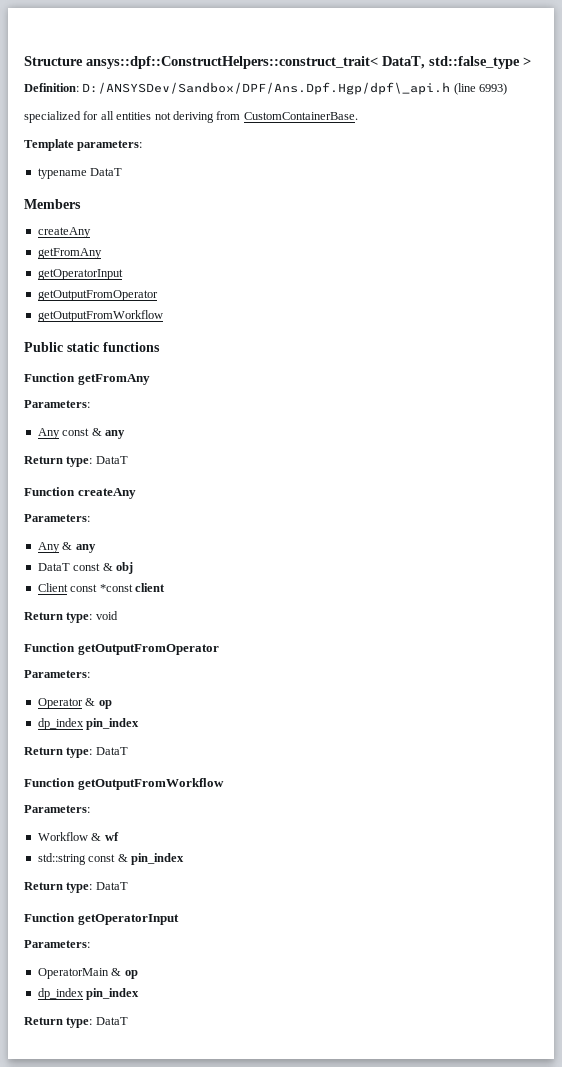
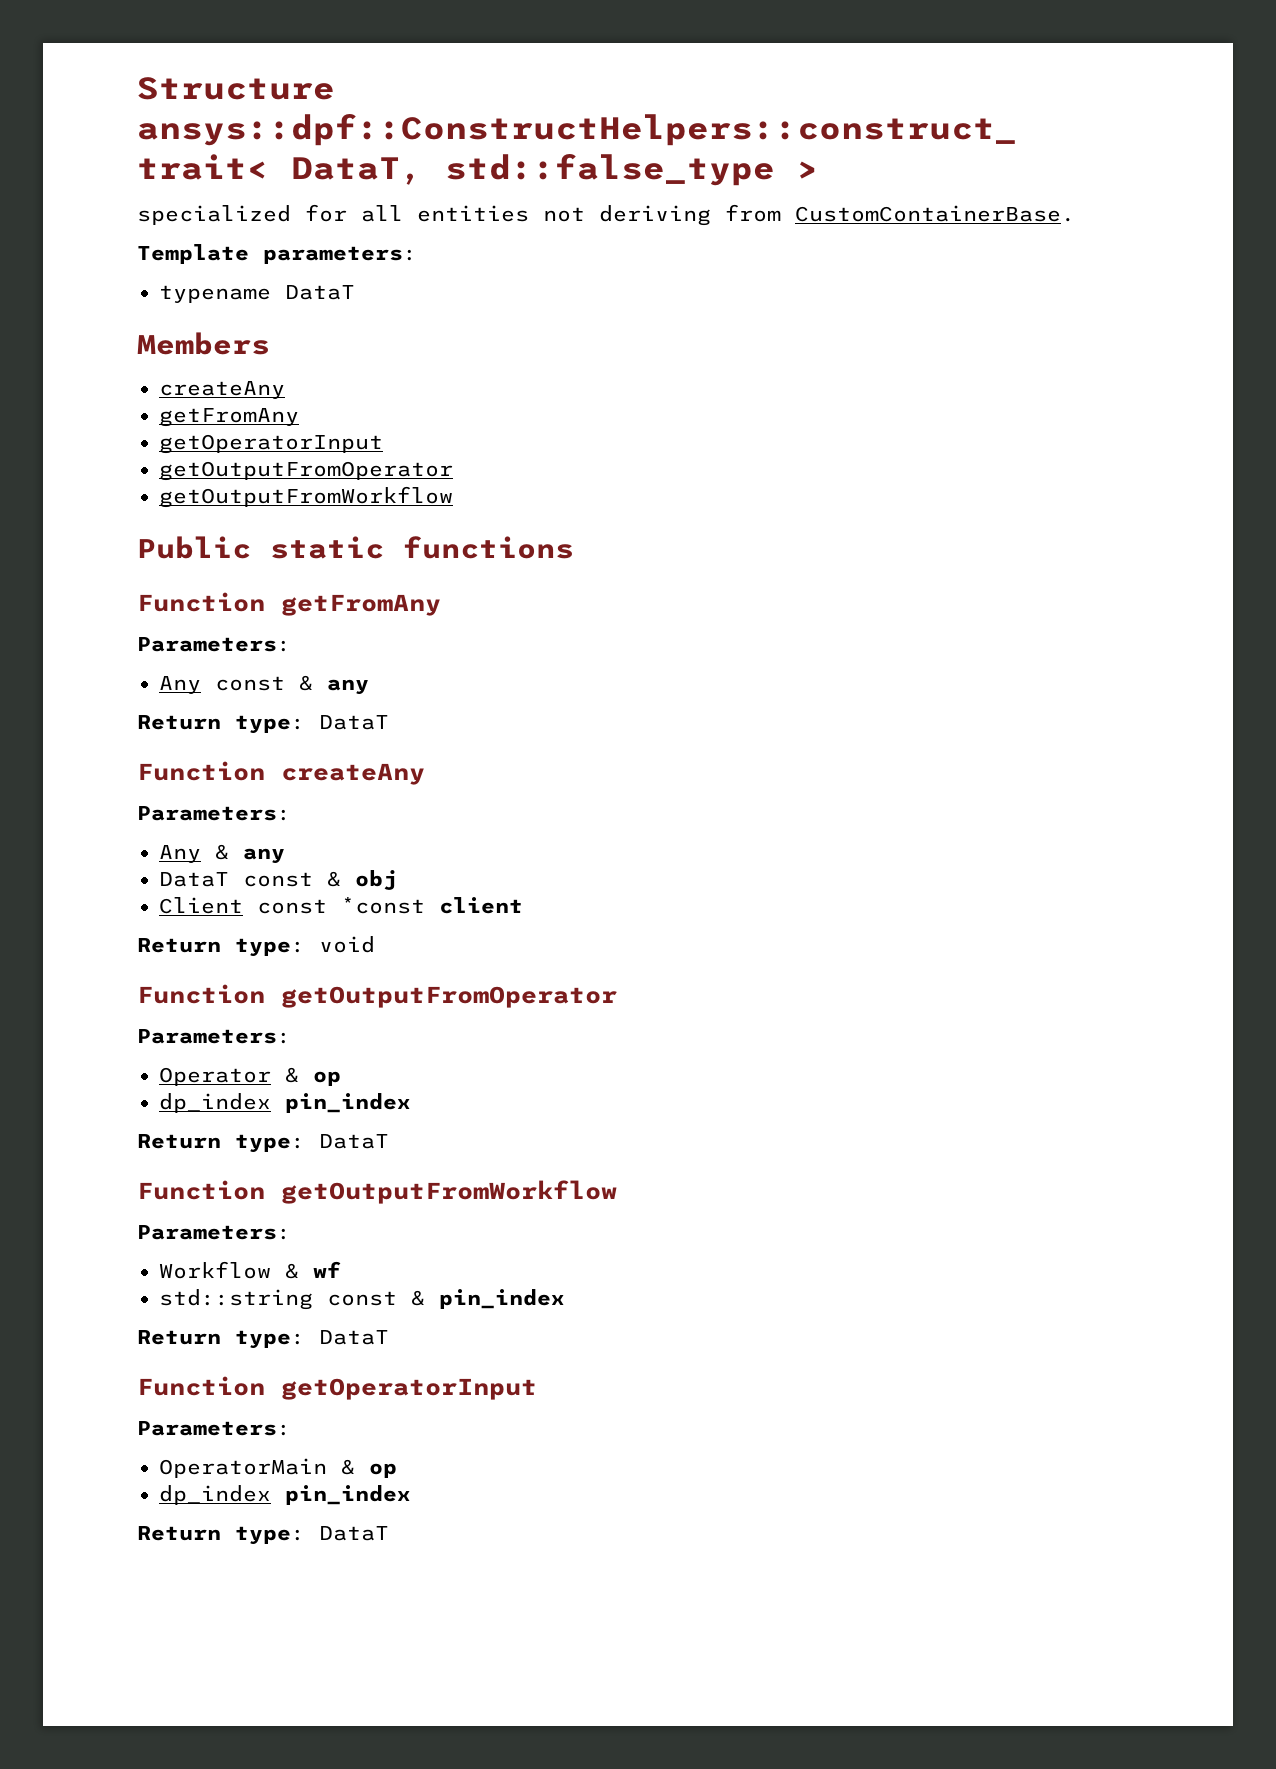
- Definition: D:/ANSYSDev/Sandbox/DPF/Ans.Dpf.Hgp/dpf\_api.h (line 6993)

